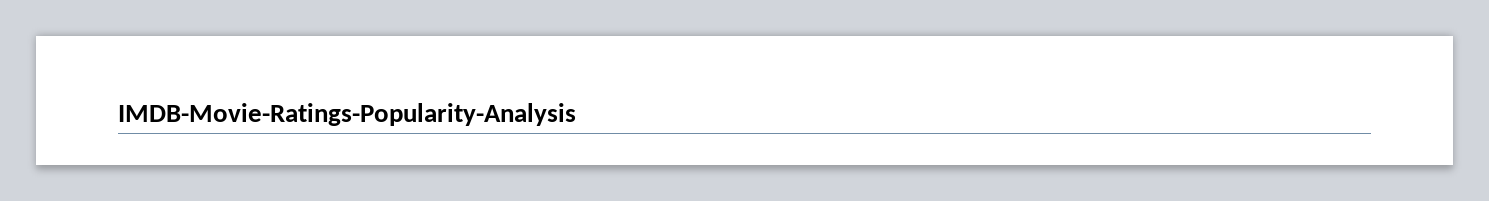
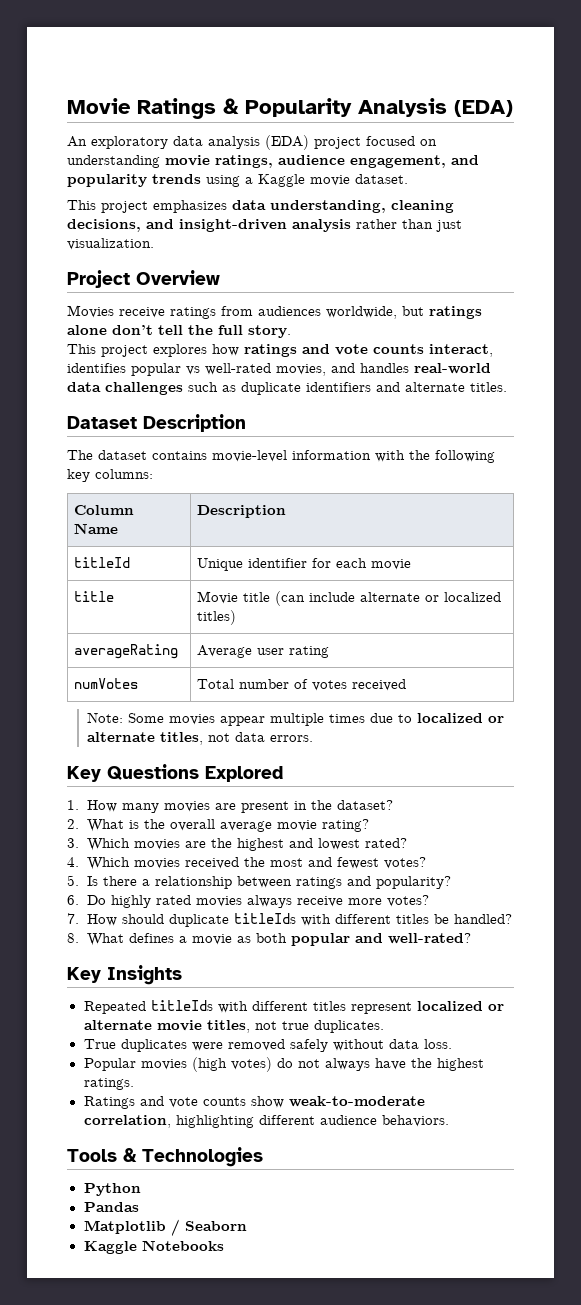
- IMDB-Movie-Ratings-Popularity-Analysis
+ Movie Ratings & Popularity Analysis (EDA)
+ An exploratory data analysis (EDA) project focused on understanding movie ratings, audience engagement, and popularity trends using a Kaggle movie dataset.
+ This project emphasizes data understanding, cleaning decisions, and insight-driven analysis rather than just visualization.
+ Project Overview
+ Movies receive ratings from audiences worldwide, but ratings alone don’t tell the full story.
+ This project explores how ratings and vote counts interact, identifies popular vs well-rated movies, and handles real-world data challenges such as duplicate identifiers and alternate titles.
+ Dataset Description
+ The dataset contains movie-level information with the following key columns:
+ Column Name | Description
+ titleId | Unique identifier for each movie
+ title | Movie title (can include alternate or localized titles)
+ averageRating | Average user rating
+ numVotes | Total number of votes received
+ Note: Some movies appear multiple times due to localized or alternate titles, not data errors.
+ Key Questions Explored
+ 1. How many movies are present in the dataset?
+ 2. What is the overall average movie rating?
+ 3. Which movies are the highest and lowest rated?
+ 4. Which movies received the most and fewest votes?
+ 5. Is there a relationship between ratings and popularity?
+ 6. Do highly rated movies always receive more votes?
+ 7. How should duplicate titleIds with different titles be handled?
+ 8. What defines a movie as both popular and well-rated?
+ Key Insights
+ Repeated titleIds with different titles represent localized or alternate movie titles, not true duplicates.
+ True duplicates were removed safely without data loss.
+ Popular movies (high votes) do not always have the highest ratings.
+ Ratings and vote counts show weak-to-moderate correlation, highlighting different audience behaviors.
+ Tools & Technologies
+ Python
+ Pandas
+ Matplotlib / Seaborn
+ Kaggle Notebooks

